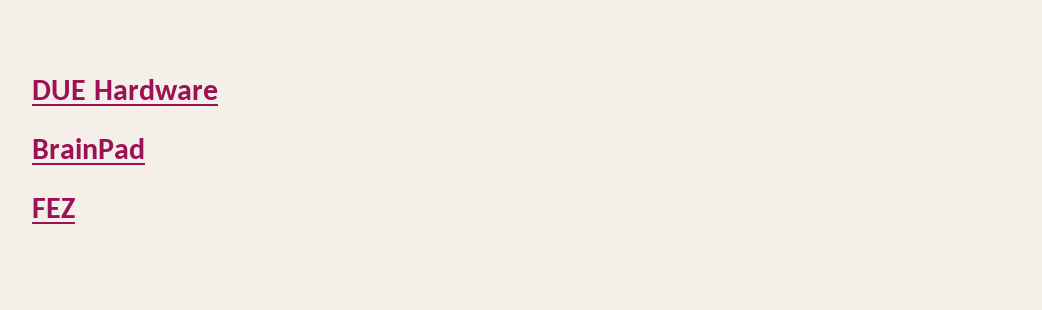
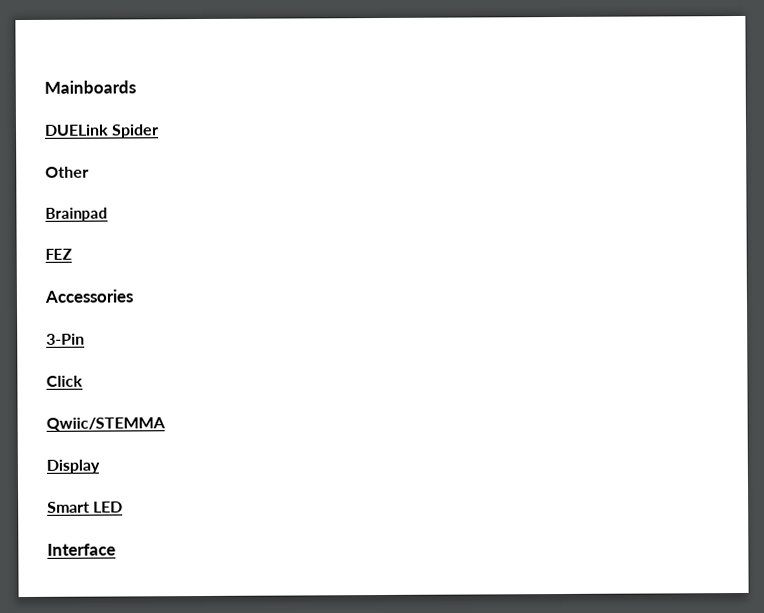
- DUE Hardware
- BrainPad
+ Mainboards
+ DUELink Spider
+ Other
+ Brainpad
  FEZ
+ Accessories
+ 3-Pin
+ Click
+ Qwiic/STEMMA
+ Display
+ Smart LED
+ Interface

